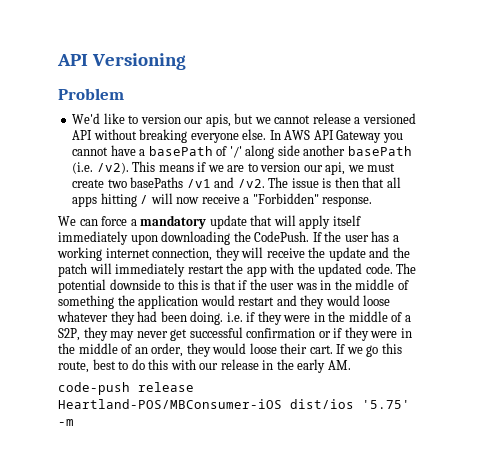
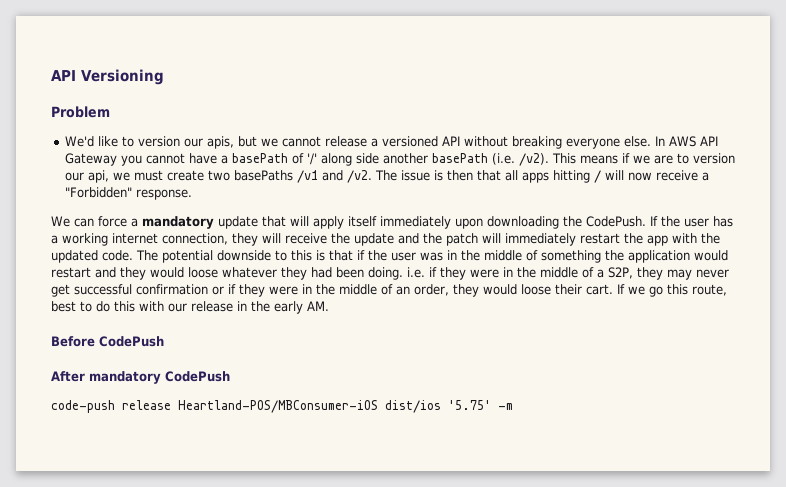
+ Before CodePush
+ After mandatory CodePush

